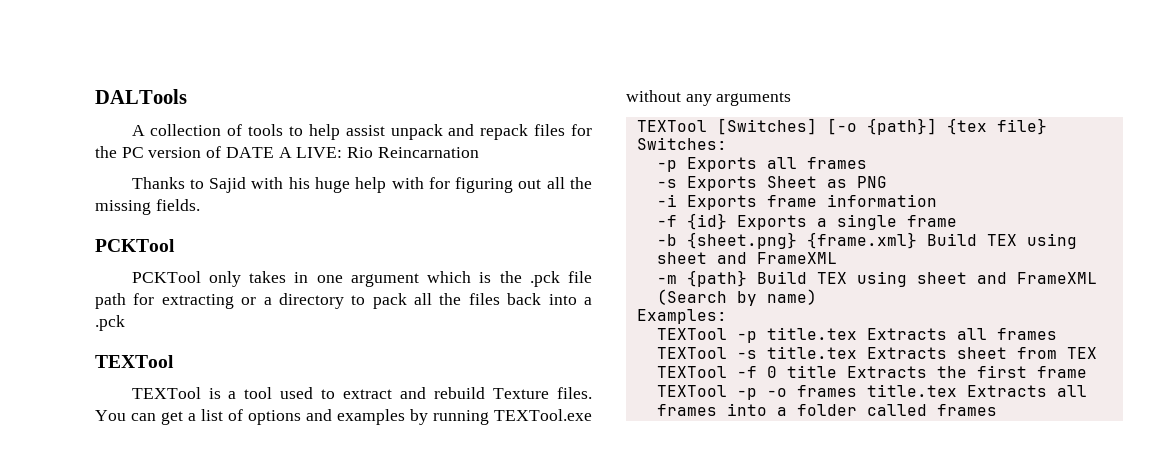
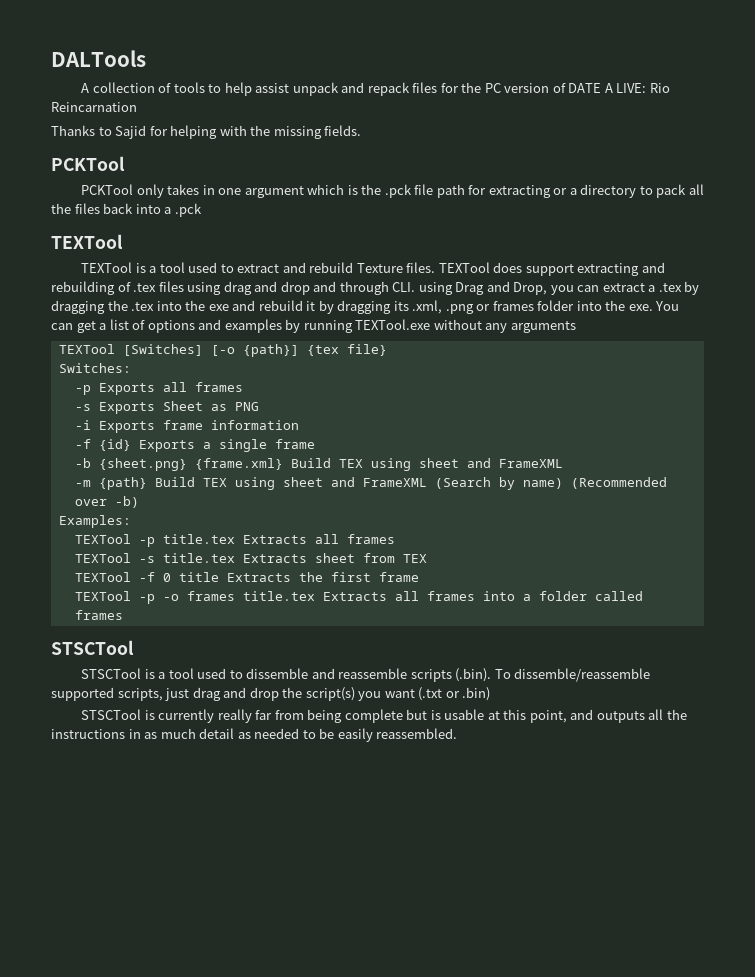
- Thanks to Sajid with his huge help with for figuring out all the missing fields.
+ Thanks to Sajid for helping with the missing fields.
+ TEXTool does support extracting and rebuilding of .tex files using drag and drop and through CLI. using Drag and Drop, you can extract a .tex by dragging the .tex into the exe and rebuild it by dragging its .xml, .png or frames folder into the exe.
- -m {path} Build TEX using sheet and FrameXML (Search by name)
+ -m {path} Build TEX using sheet and FrameXML (Search by name) (Recommended over -b)
  TEXTool -p -o frames title.tex Extracts all frames into a folder called frames
+ STSCTool
+ STSCTool is a tool used to dissemble and reassemble scripts (.bin). To dissemble/reassemble supported scripts, just drag and drop the script(s) you want (.txt or .bin)
+ STSCTool is currently really far from being complete but is usable at this point, and outputs all the instructions in as much detail as needed to be easily reassembled.

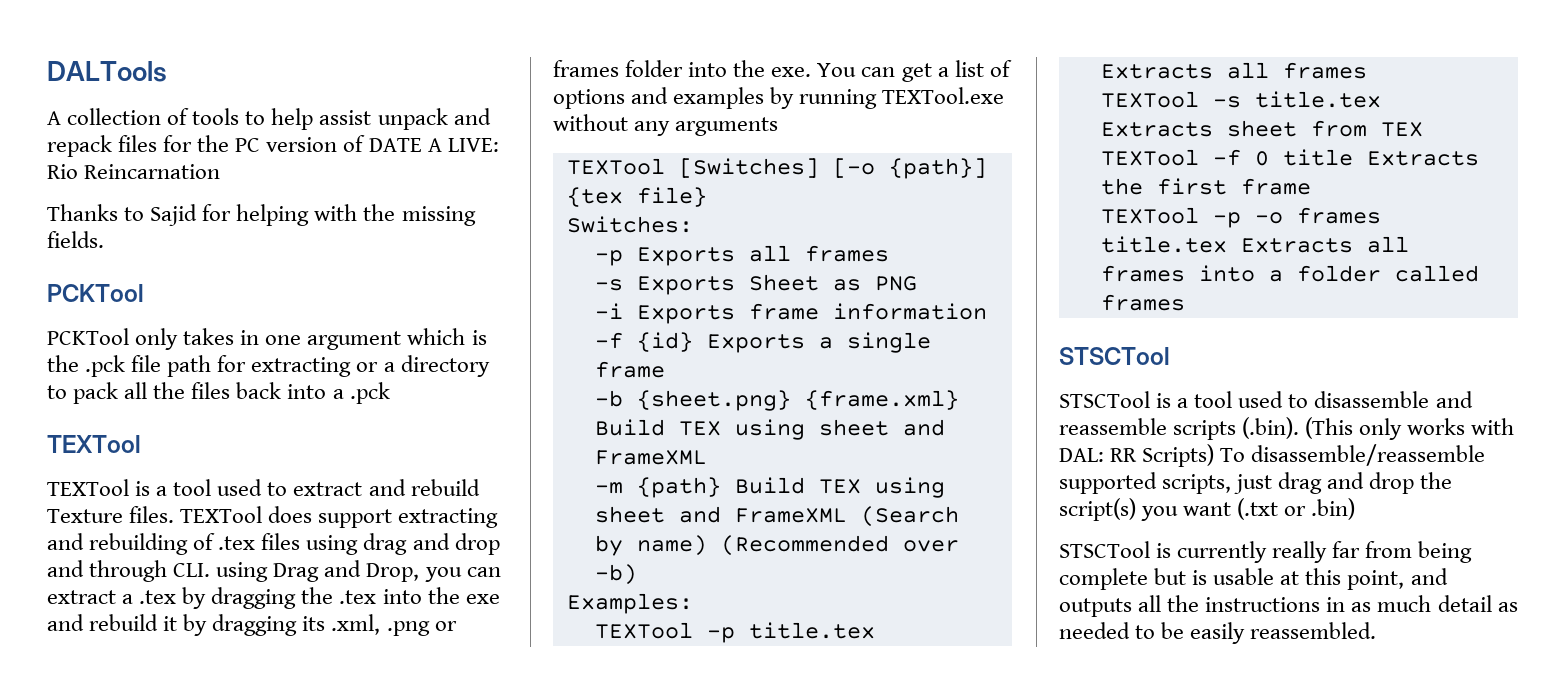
- STSCTool is a tool used to dissemble and reassemble scripts (.bin). To dissemble/reassemble supported scripts, just drag and drop the script(s) you want (.txt or .bin)
+ STSCTool is a tool used to disassemble and reassemble scripts (.bin). (This only works with DAL: RR Scripts) To disassemble/reassemble supported scripts, just drag and drop the script(s) you want (.txt or .bin)

